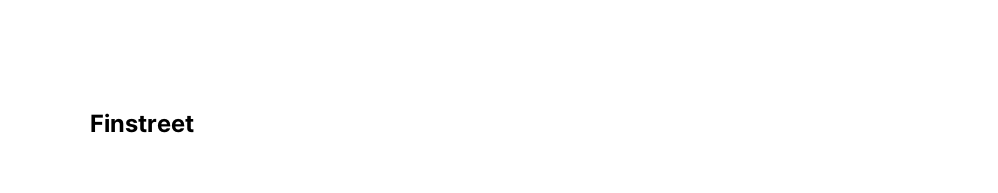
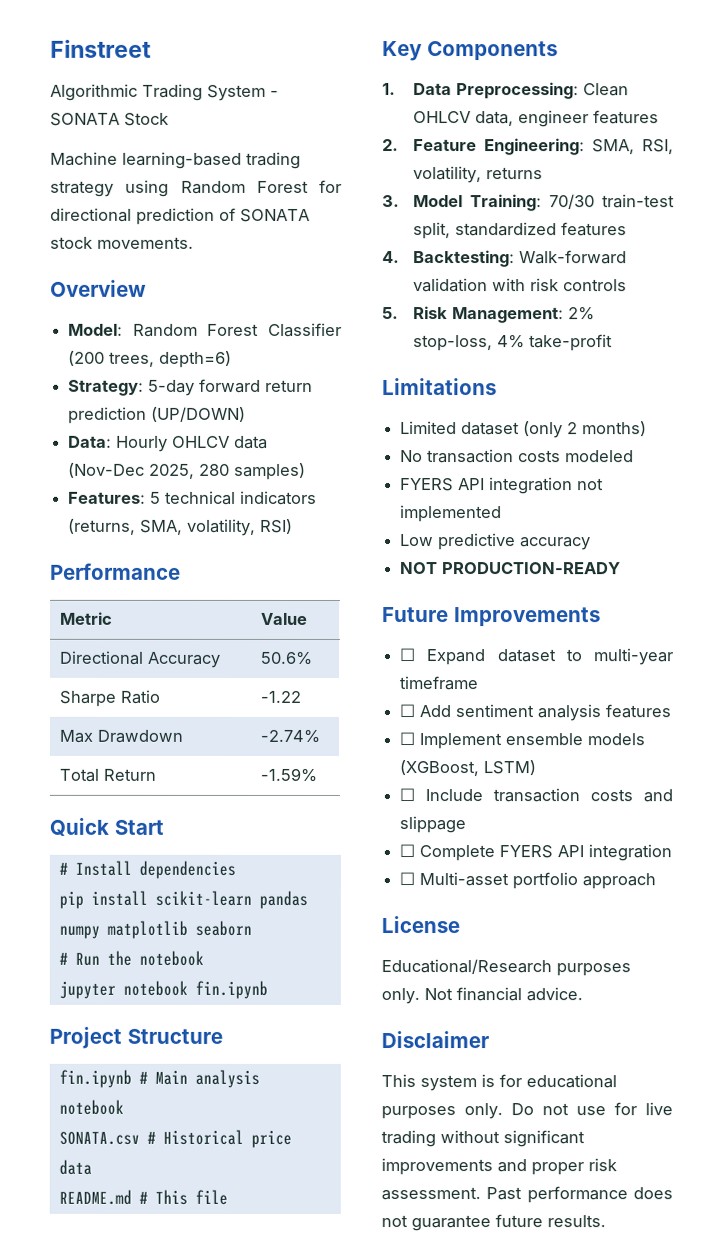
+ Algorithmic Trading System - SONATA Stock
+ Machine learning-based trading strategy using Random Forest for directional prediction of SONATA stock movements.
+ Overview
+ Model: Random Forest Classifier (200 trees, depth=6)
+ Strategy: 5-day forward return prediction (UP/DOWN)
+ Data: Hourly OHLCV data (Nov-Dec 2025, 280 samples)
+ Features: 5 technical indicators (returns, SMA, volatility, RSI)
+ Performance
+ Metric | Value
+ Directional Accuracy | 50.6%
+ Sharpe Ratio | -1.22
+ Max Drawdown | -2.74%
+ Total Return | -1.59%
+ Quick Start
+ # Install dependencies
+ pip install scikit-learn pandas numpy matplotlib seaborn
+ # Run the notebook
+ jupyter notebook fin.ipynb
+ Project Structure
+ fin.ipynb # Main analysis notebook
+ SONATA.csv # Historical price data
+ README.md # This file
+ Key Components
+ 1. Data Preprocessing: Clean OHLCV data, engineer features
+ 2. Feature Engineering: SMA, RSI, volatility, returns
+ 3. Model Training: 70/30 train-test split, standardized features
+ 4. Backtesting: Walk-forward validation with risk controls
+ 5. Risk Management: 2% stop-loss, 4% take-profit
+ Limitations
+ Limited dataset (only 2 months)
+ No transaction costs modeled
+ FYERS API integration not implemented
+ Low predictive accuracy
+ NOT PRODUCTION-READY
+ Future Improvements
+ ☐ Expand dataset to multi-year timeframe
+ ☐ Add sentiment analysis features
+ ☐ Implement ensemble models (XGBoost, LSTM)
+ ☐ Include transaction costs and slippage
+ ☐ Complete FYERS API integration
+ ☐ Multi-asset portfolio approach
+ License
+ Educational/Research purposes only. Not financial advice.
+ Disclaimer
+ This system is for educational purposes only. Do not use for live trading without significant improvements and proper risk assessment. Past performance does not guarantee future results.

